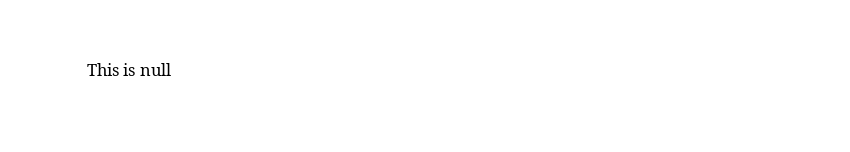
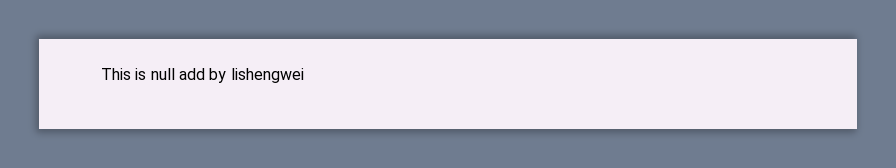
- This is null
+ This is null add by lishengwei

